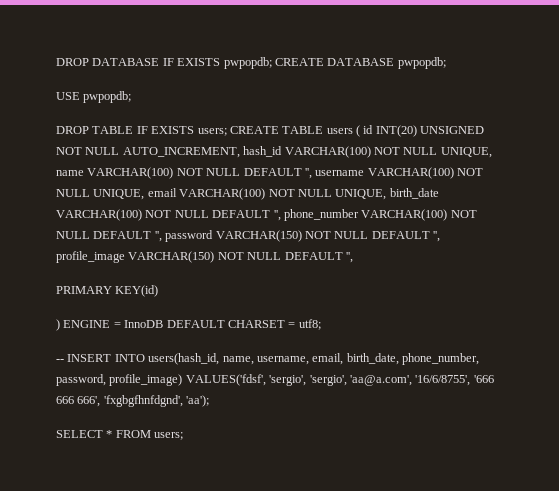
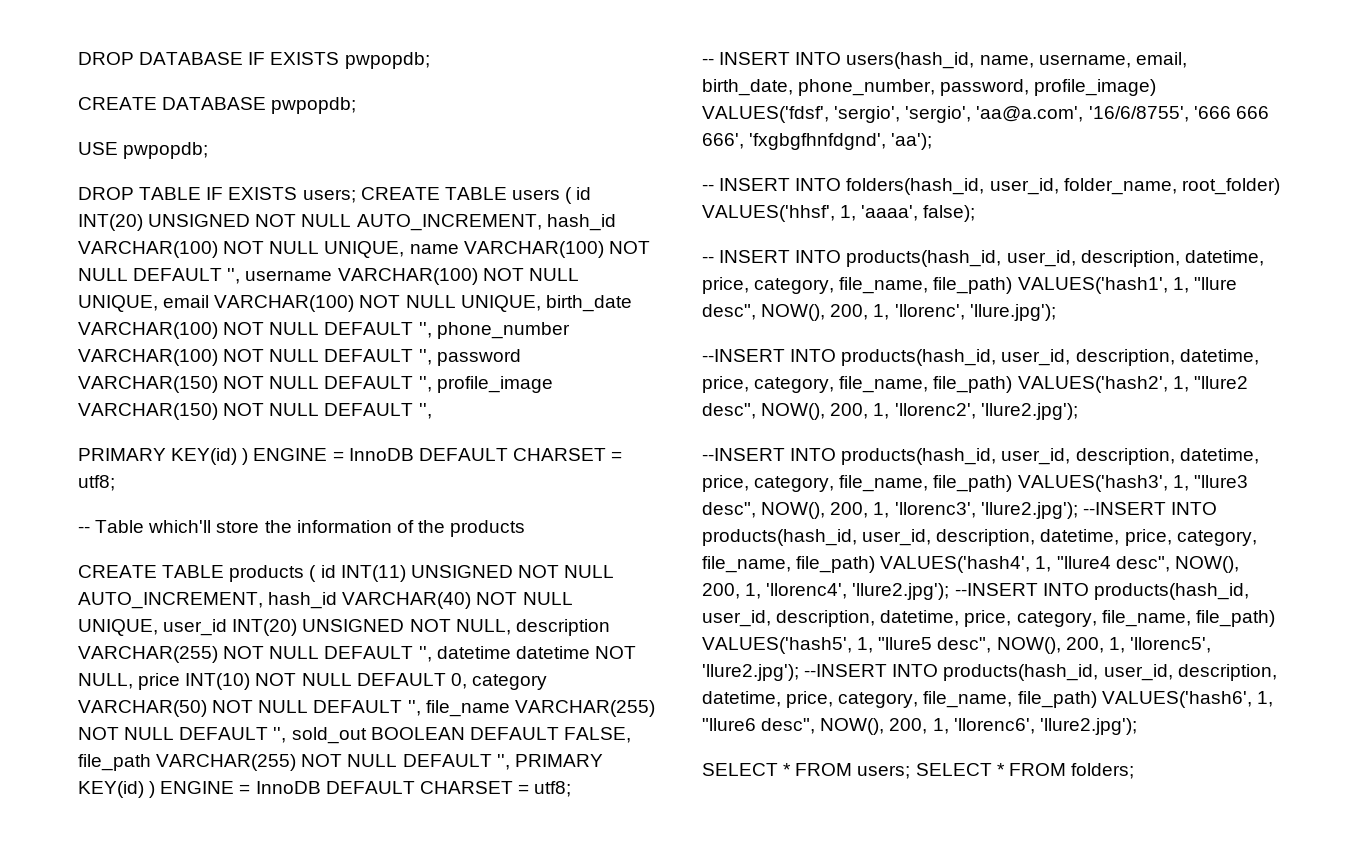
- DROP DATABASE IF EXISTS pwpopdb; CREATE DATABASE pwpopdb;
+ DROP DATABASE IF EXISTS pwpopdb;
+ CREATE DATABASE pwpopdb;
  CREATE TABLE users ( id INT(20) UNSIGNED NOT NULL AUTO_INCREMENT, hash_id VARCHAR(100) NOT NULL UNIQUE, name VARCHAR(100) NOT NULL DEFAULT '', username VARCHAR(100) NOT NULL UNIQUE, email VARCHAR(100) NOT NULL UNIQUE, birth_date VARCHAR(100) NOT NULL DEFAULT '', phone_number VARCHAR(100) NOT NULL DEFAULT '', password VARCHAR(150) NOT NULL DEFAULT '', profile_image VARCHAR(150) NOT NULL DEFAULT '',
- PRIMARY KEY(id)
- ) ENGINE = InnoDB DEFAULT CHARSET = utf8;
+ PRIMARY KEY(id) ) ENGINE = InnoDB DEFAULT CHARSET = utf8;
+ -- Table which'll store the information of the products
+ CREATE TABLE products ( id INT(11) UNSIGNED NOT NULL AUTO_INCREMENT, hash_id VARCHAR(40) NOT NULL UNIQUE, user_id INT(20) UNSIGNED NOT NULL, description VARCHAR(255) NOT NULL DEFAULT '', datetime datetime NOT NULL, price INT(10) NOT NULL DEFAULT 0, category VARCHAR(50) NOT NULL DEFAULT '', file_name VARCHAR(255) NOT NULL DEFAULT '', sold_out BOOLEAN DEFAULT FALSE, file_path VARCHAR(255) NOT NULL DEFAULT '', PRIMARY KEY(id) ) ENGINE = InnoDB DEFAULT CHARSET = utf8;
+ -- INSERT INTO folders(hash_id, user_id, folder_name, root_folder) VALUES('hhsf', 1, 'aaaa', false);
+ -- INSERT INTO products(hash_id, user_id, description, datetime, price, category, file_name, file_path) VALUES('hash1', 1, "llure desc", NOW(), 200, 1, 'llorenc', 'llure.jpg');
+ --INSERT INTO products(hash_id, user_id, description, datetime, price, category, file_name, file_path) VALUES('hash2', 1, "llure2 desc", NOW(), 200, 1, 'llorenc2', 'llure2.jpg');
+ --INSERT INTO products(hash_id, user_id, description, datetime, price, category, file_name, file_path) VALUES('hash3', 1, "llure3 desc", NOW(), 200, 1, 'llorenc3', 'llure2.jpg'); --INSERT INTO products(hash_id, user_id, description, datetime, price, category, file_name, file_path) VALUES('hash4', 1, "llure4 desc", NOW(), 200, 1, 'llorenc4', 'llure2.jpg'); --INSERT INTO products(hash_id, user_id, description, datetime, price, category, file_name, file_path) VALUES('hash5', 1, "llure5 desc", NOW(), 200, 1, 'llorenc5', 'llure2.jpg'); --INSERT INTO products(hash_id, user_id, description, datetime, price, category, file_name, file_path) VALUES('hash6', 1, "llure6 desc", NOW(), 200, 1, 'llorenc6', 'llure2.jpg');
- SELECT * FROM users;
+ SELECT * FROM users; SELECT * FROM folders;

